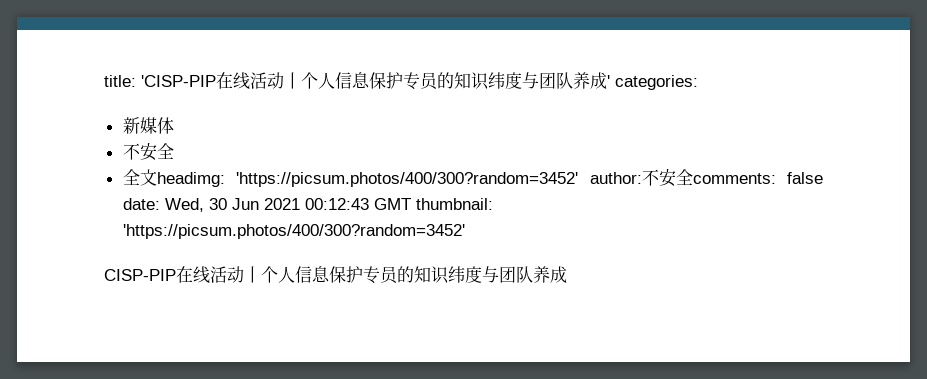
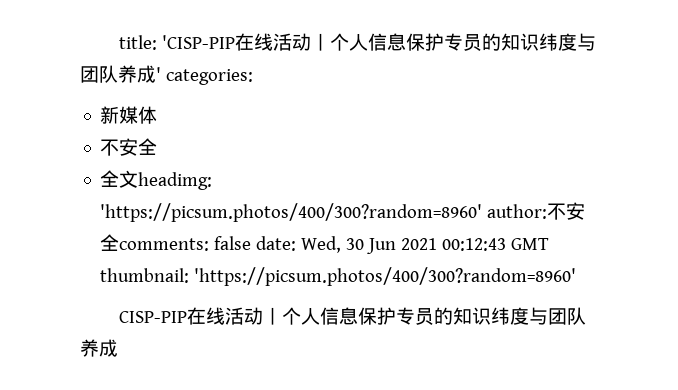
- 全文headimg: 'https://picsum.photos/400/300?random=3452' author:不安全comments: false date: Wed, 30 Jun 2021 00:12:43 GMT thumbnail: 'https://picsum.photos/400/300?random=3452'
+ 全文headimg: 'https://picsum.photos/400/300?random=8960' author:不安全comments: false date: Wed, 30 Jun 2021 00:12:43 GMT thumbnail: 'https://picsum.photos/400/300?random=8960'

